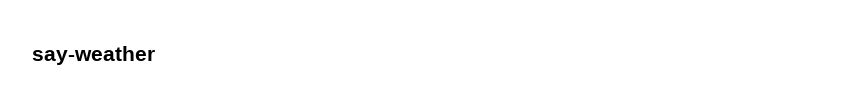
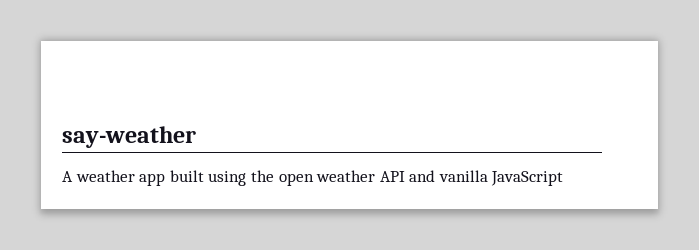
+ A weather app built using the open weather API and vanilla JavaScript

